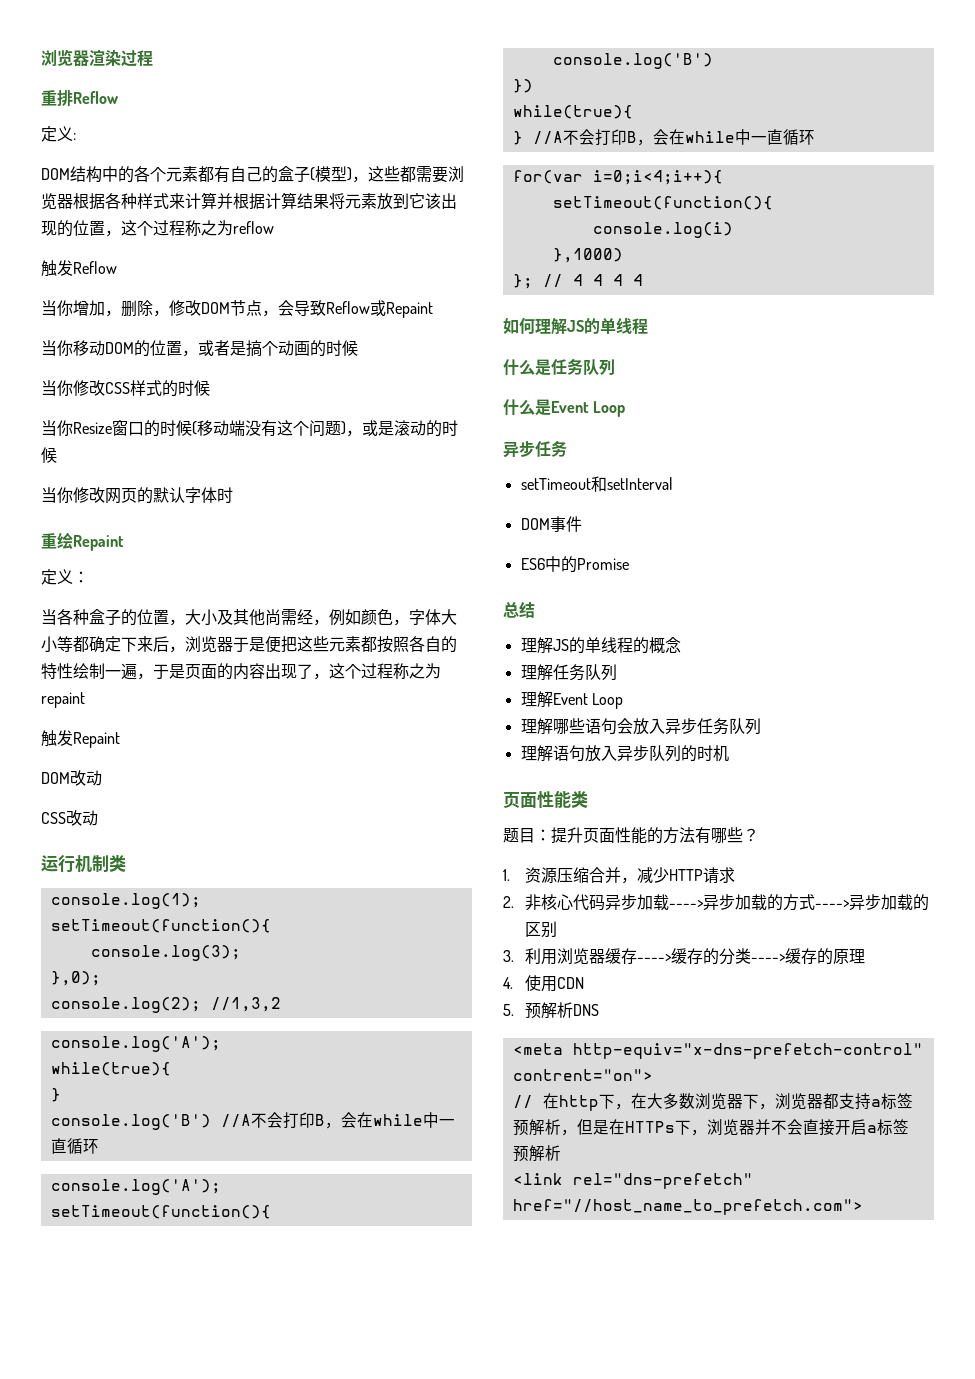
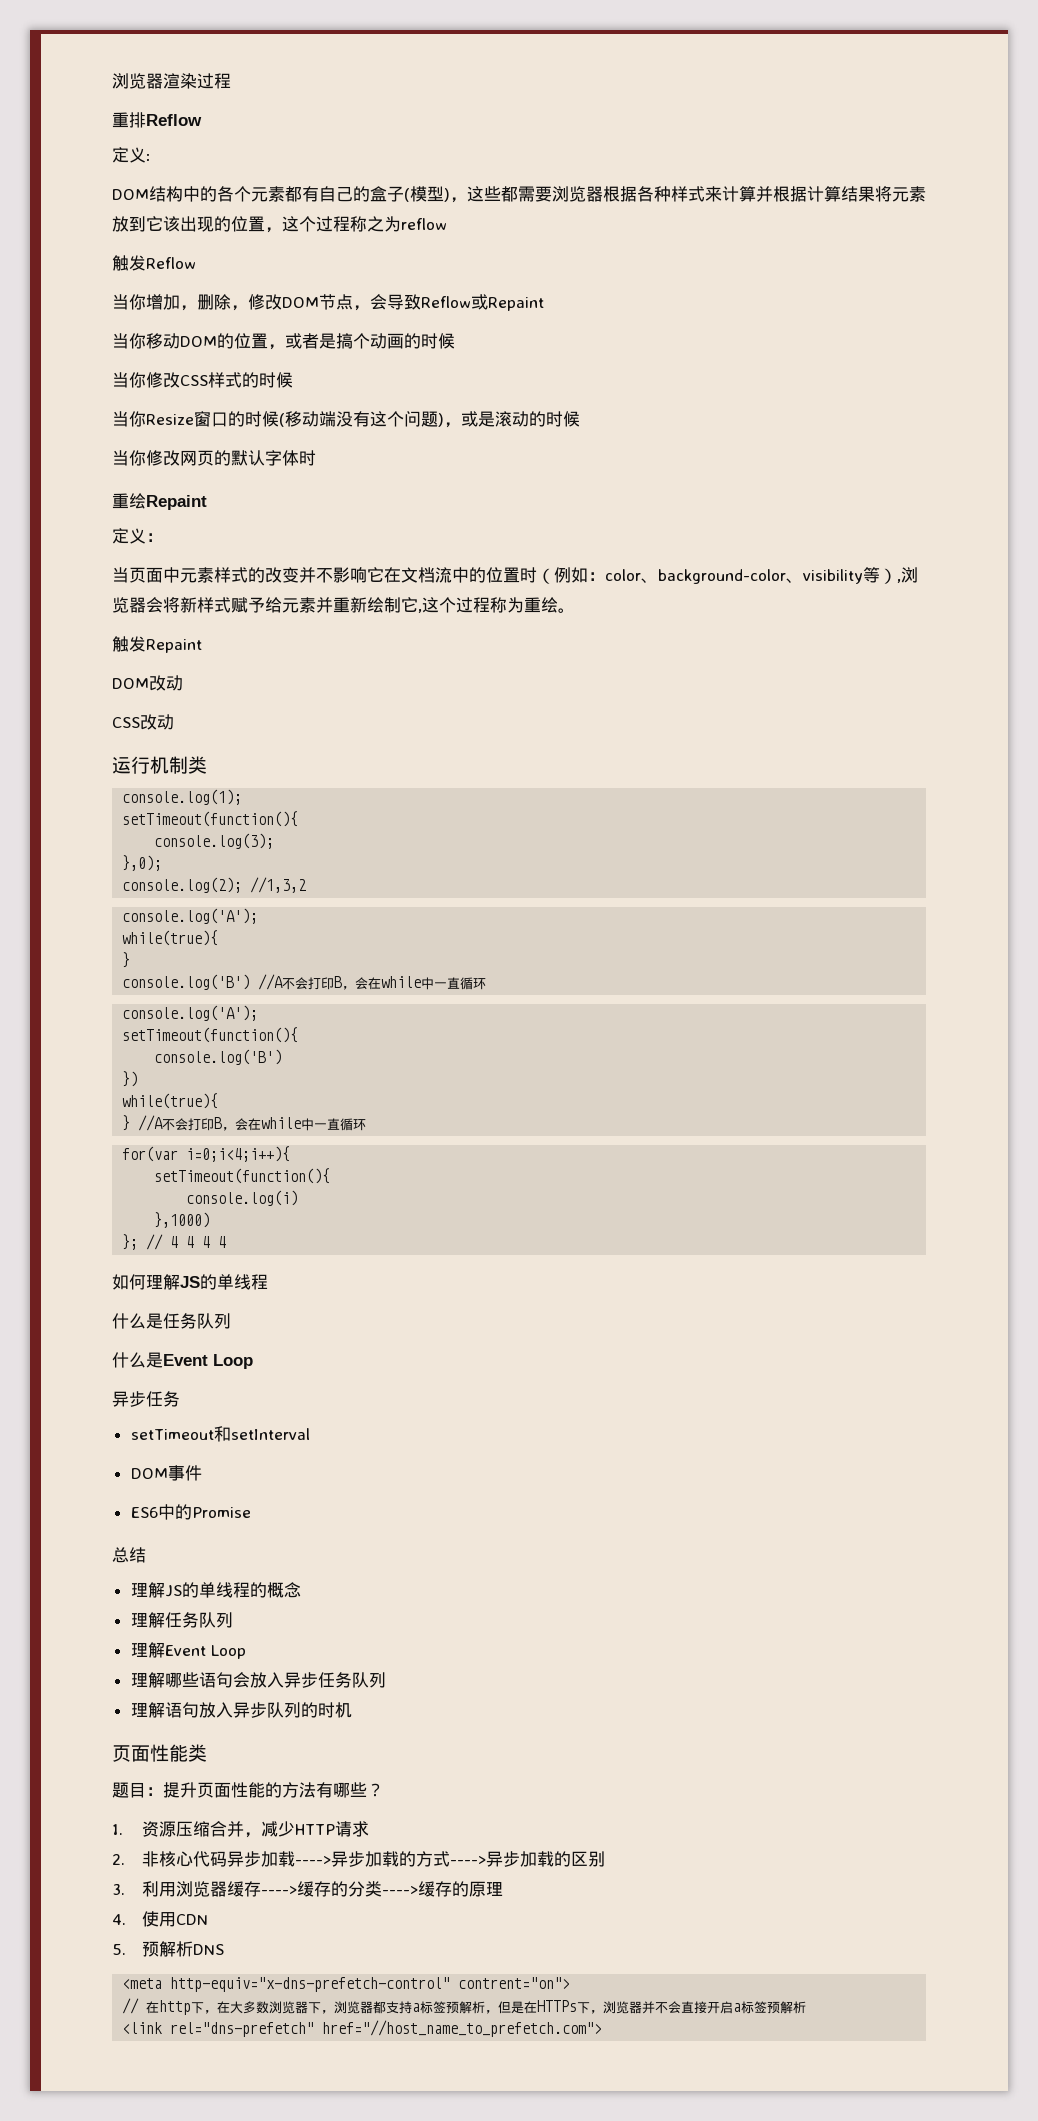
- 当各种盒子的位置，大小及其他尚需经，例如颜色，字体大小等都确定下来后，浏览器于是便把这些元素都按照各自的特性绘制一遍，于是页面的内容出现了，这个过程称之为repaint
+ 当页面中元素样式的改变并不影响它在文档流中的位置时（例如：color、background-color、visibility等）,浏览器会将新样式赋予给元素并重新绘制它,这个过程称为重绘。

